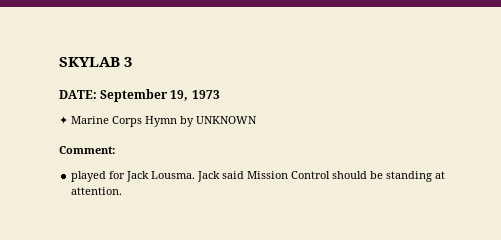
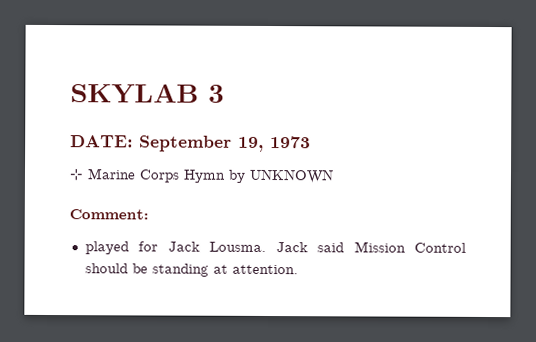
- ✦ Marine Corps Hymn by UNKNOWN
+ ⊹ Marine Corps Hymn by UNKNOWN

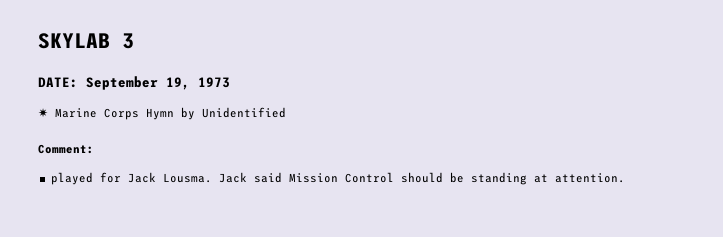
- ⊹ Marine Corps Hymn by UNKNOWN
+ ✷ Marine Corps Hymn by Unidentified

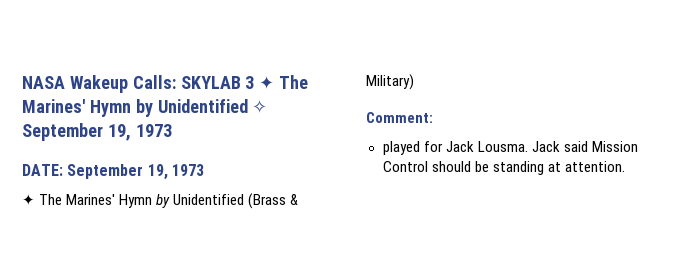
- SKYLAB 3
+ NASA Wakeup Calls: SKYLAB 3 ✦ The Marines' Hymn by Unidentified ✧ September 19, 1973
- ✷ Marine Corps Hymn by Unidentified
+ ✦ The Marines' Hymn by Unidentified (Brass & Military)

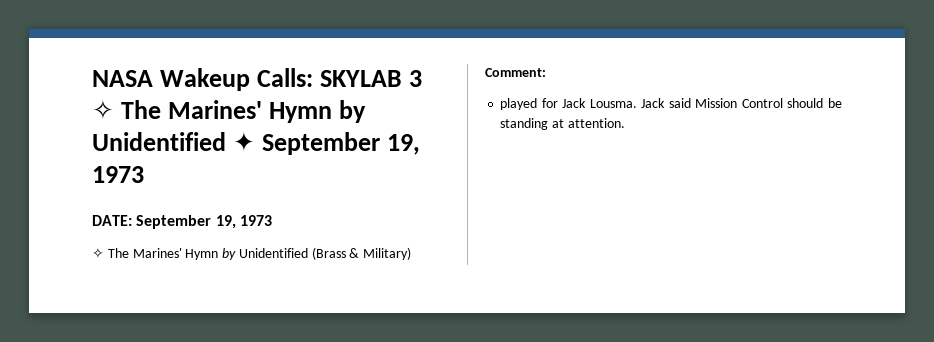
- NASA Wakeup Calls: SKYLAB 3 ✦ The Marines' Hymn by Unidentified ✧ September 19, 1973
+ NASA Wakeup Calls: SKYLAB 3 ✧ The Marines' Hymn by Unidentified ✦ September 19, 1973
- ✦ The Marines' Hymn by Unidentified (Brass & Military)
+ ✧ The Marines' Hymn by Unidentified (Brass & Military)

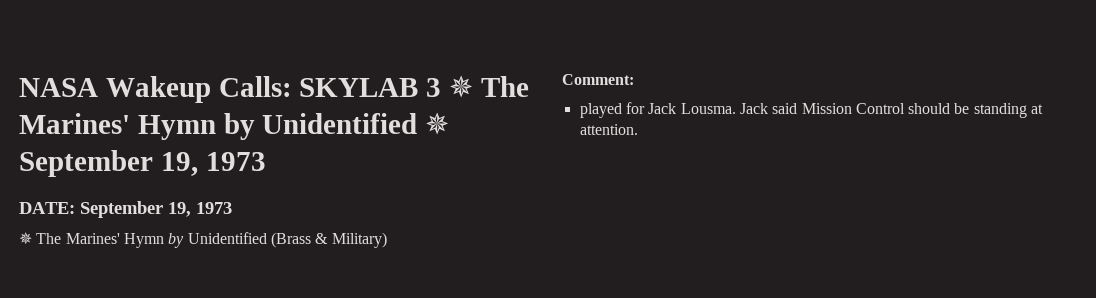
- NASA Wakeup Calls: SKYLAB 3 ✧ The Marines' Hymn by Unidentified ✦ September 19, 1973
+ NASA Wakeup Calls: SKYLAB 3 ✵ The Marines' Hymn by Unidentified ✵ September 19, 1973
- ✧ The Marines' Hymn by Unidentified (Brass & Military)
+ ✵ The Marines' Hymn by Unidentified (Brass & Military)

